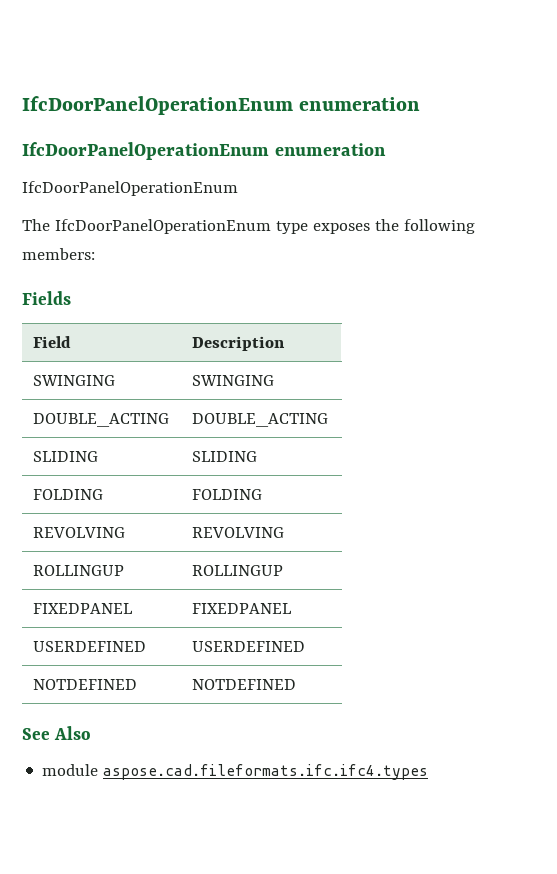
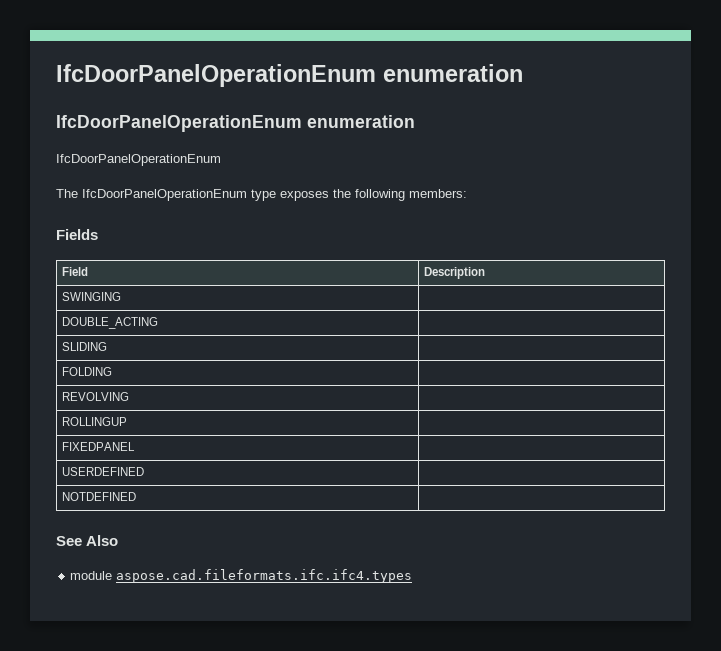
- SWINGING | SWINGING
+ SWINGING |
- DOUBLE_ACTING | DOUBLE_ACTING
+ DOUBLE_ACTING |
- SLIDING | SLIDING
+ SLIDING |
- FOLDING | FOLDING
+ FOLDING |
- REVOLVING | REVOLVING
+ REVOLVING |
- ROLLINGUP | ROLLINGUP
+ ROLLINGUP |
- FIXEDPANEL | FIXEDPANEL
+ FIXEDPANEL |
- USERDEFINED | USERDEFINED
+ USERDEFINED |
- NOTDEFINED | NOTDEFINED
+ NOTDEFINED |

